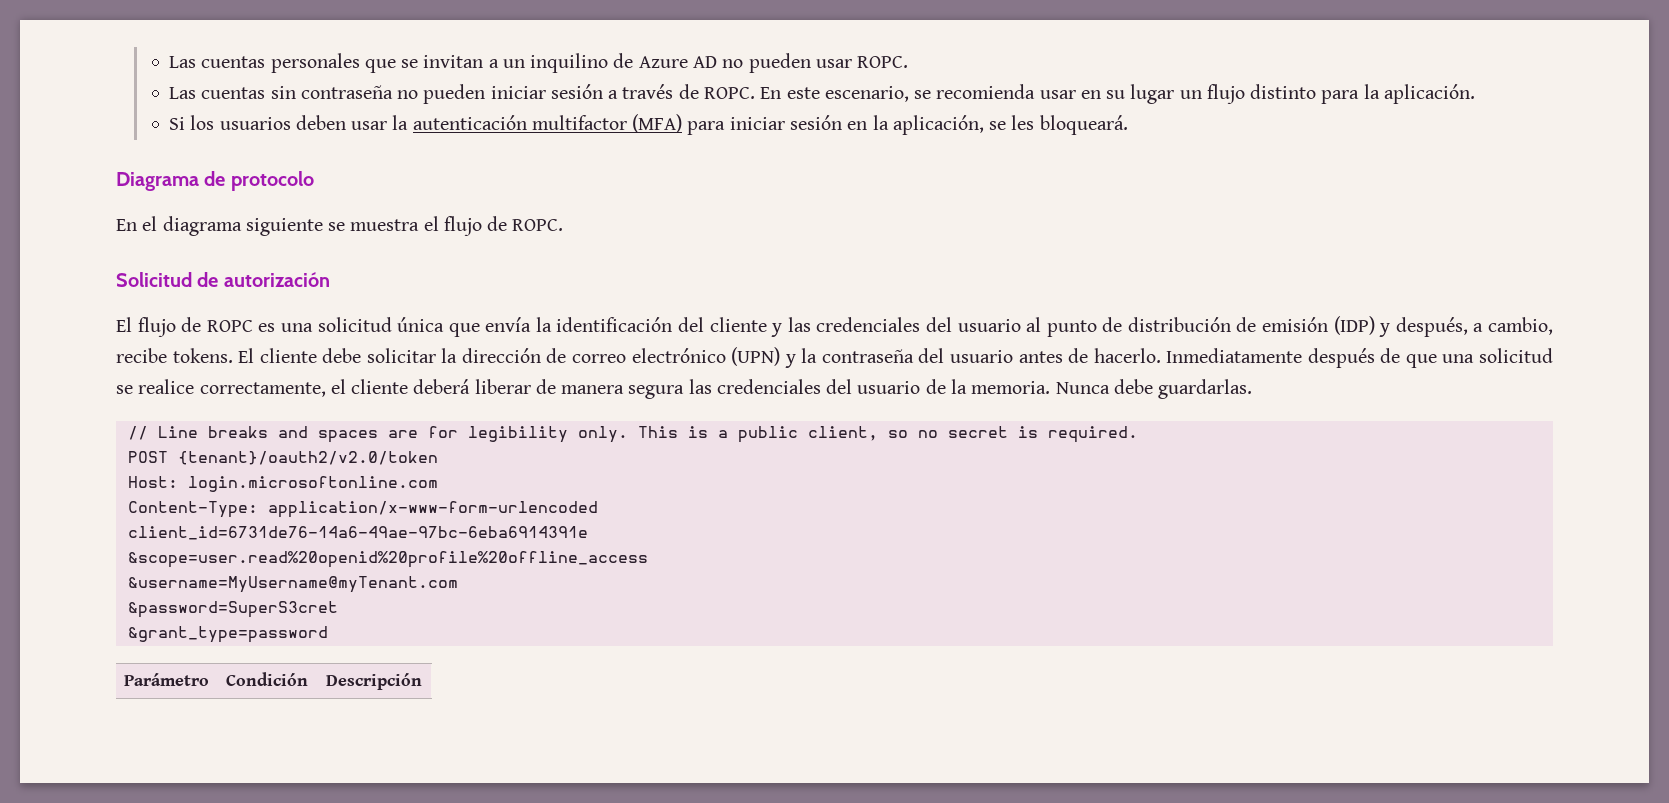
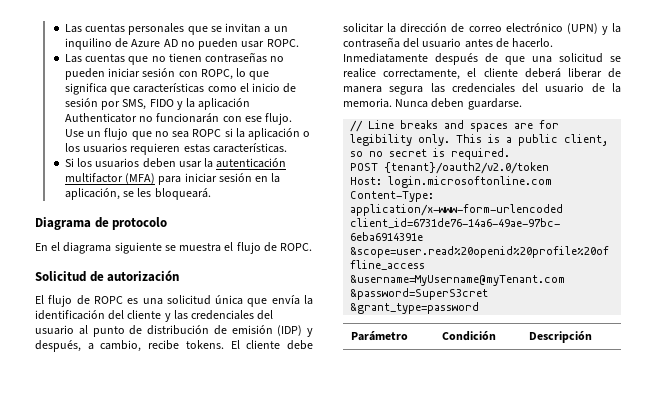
- Las cuentas sin contraseña no pueden iniciar sesión a través de ROPC. En este escenario, se recomienda usar en su lugar un flujo distinto para la aplicación.
+ Las cuentas que no tienen contraseñas no pueden iniciar sesión con ROPC, lo que significa que características como el inicio de sesión por SMS, FIDO y la aplicación Authenticator no funcionarán con ese flujo. Use un flujo que no sea ROPC si la aplicación o los usuarios requieren estas características.
- Nunca debe guardarlas.
+ Nunca deben guardarse.

